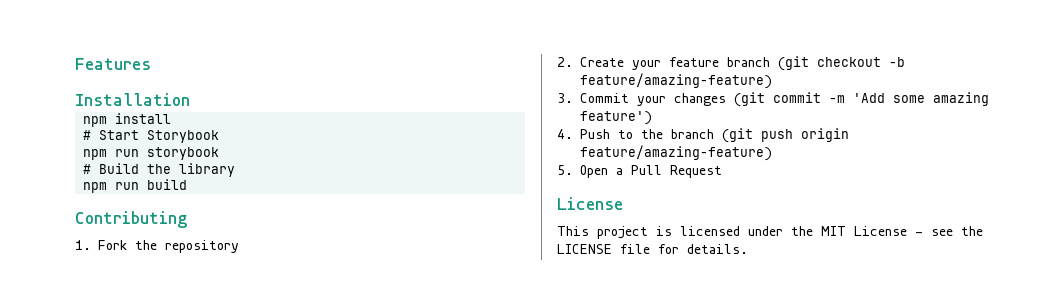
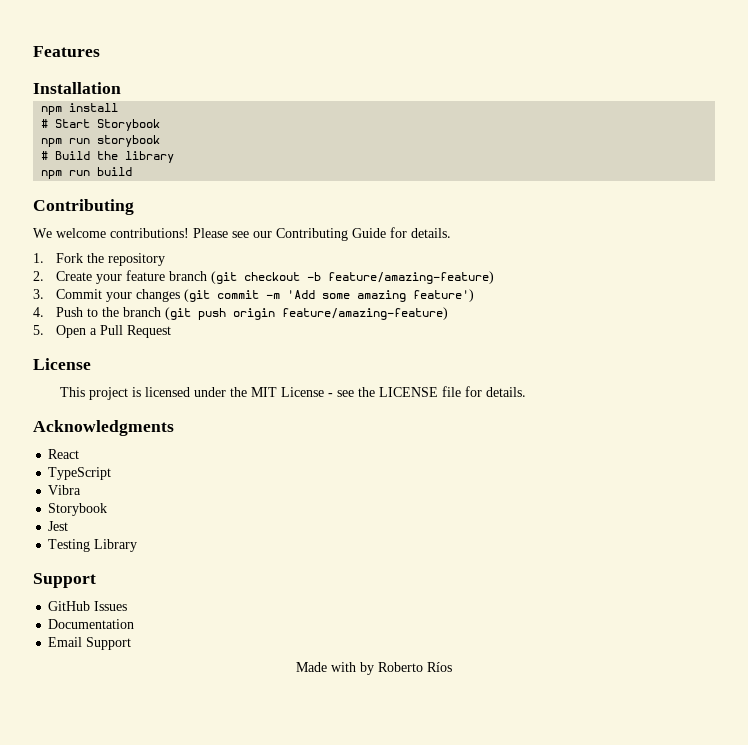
+ We welcome contributions! Please see our Contributing Guide for details.
+ Acknowledgments
+ React
+ TypeScript
+ Vibra
+ Storybook
+ Jest
+ Testing Library
+ Support
+ GitHub Issues
+ Documentation
+ Email Support
+ Made with by Roberto Ríos

